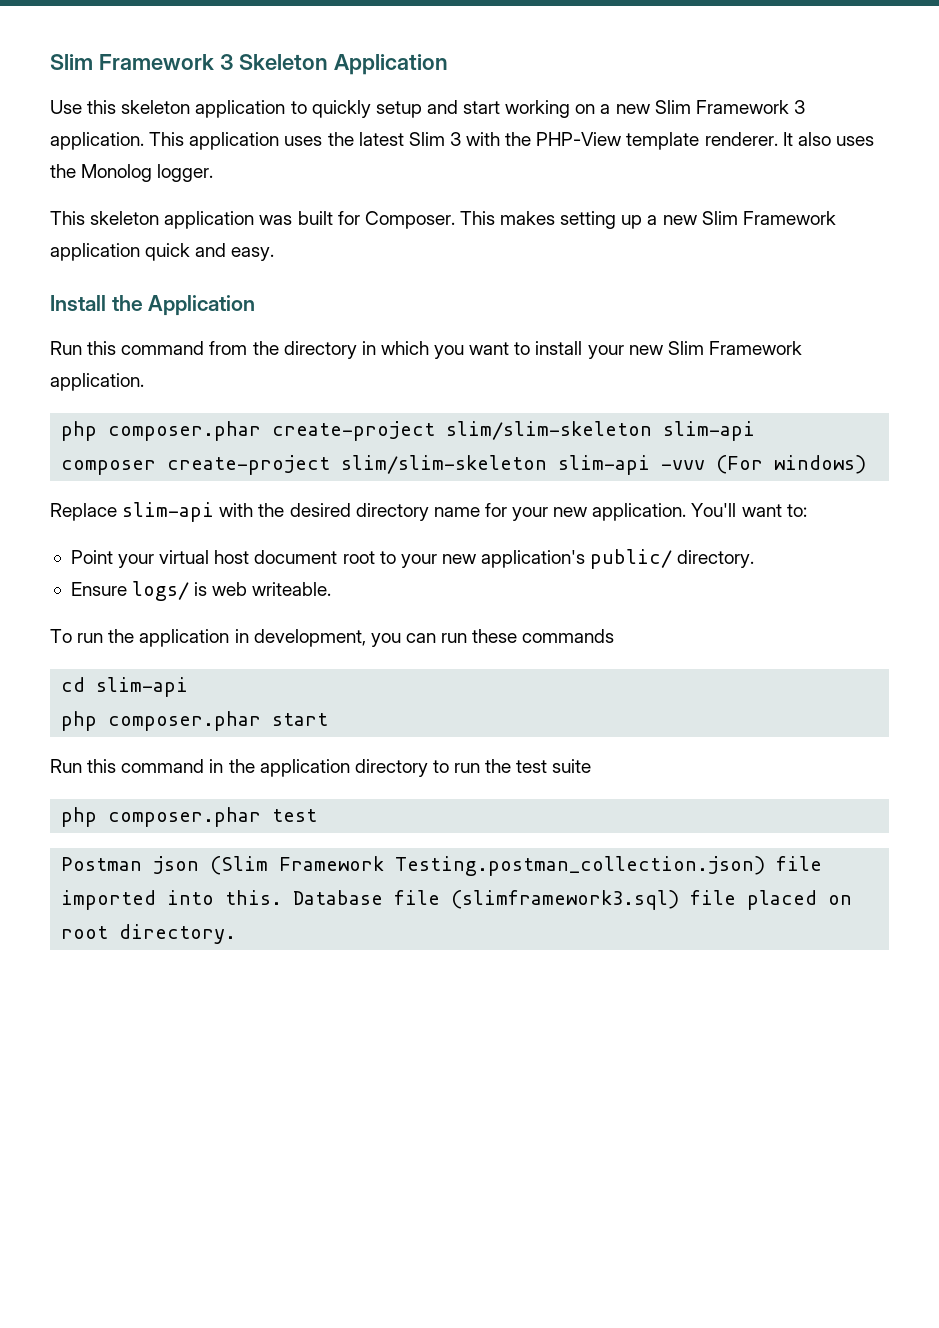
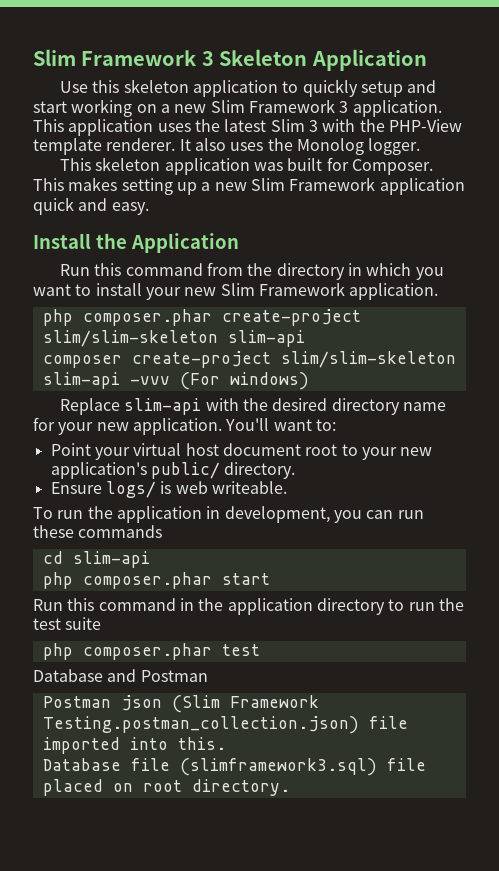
+ Database and Postman
- Postman json (Slim Framework Testing.postman_collection.json) file imported into this. Database file (slimframework3.sql) file placed on root directory.
+ Postman json (Slim Framework Testing.postman_collection.json) file imported into this.
+ Database file (slimframework3.sql) file placed on root directory.

